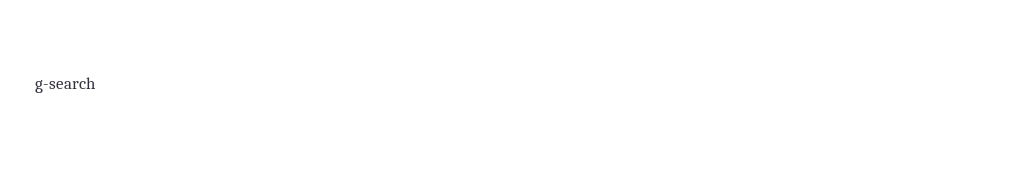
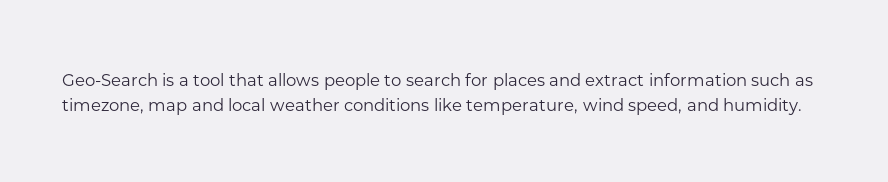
- g-search
+ Geo-Search is a tool that allows people to search for places and extract information such as timezone, map and local weather conditions like temperature, wind speed, and humidity.

